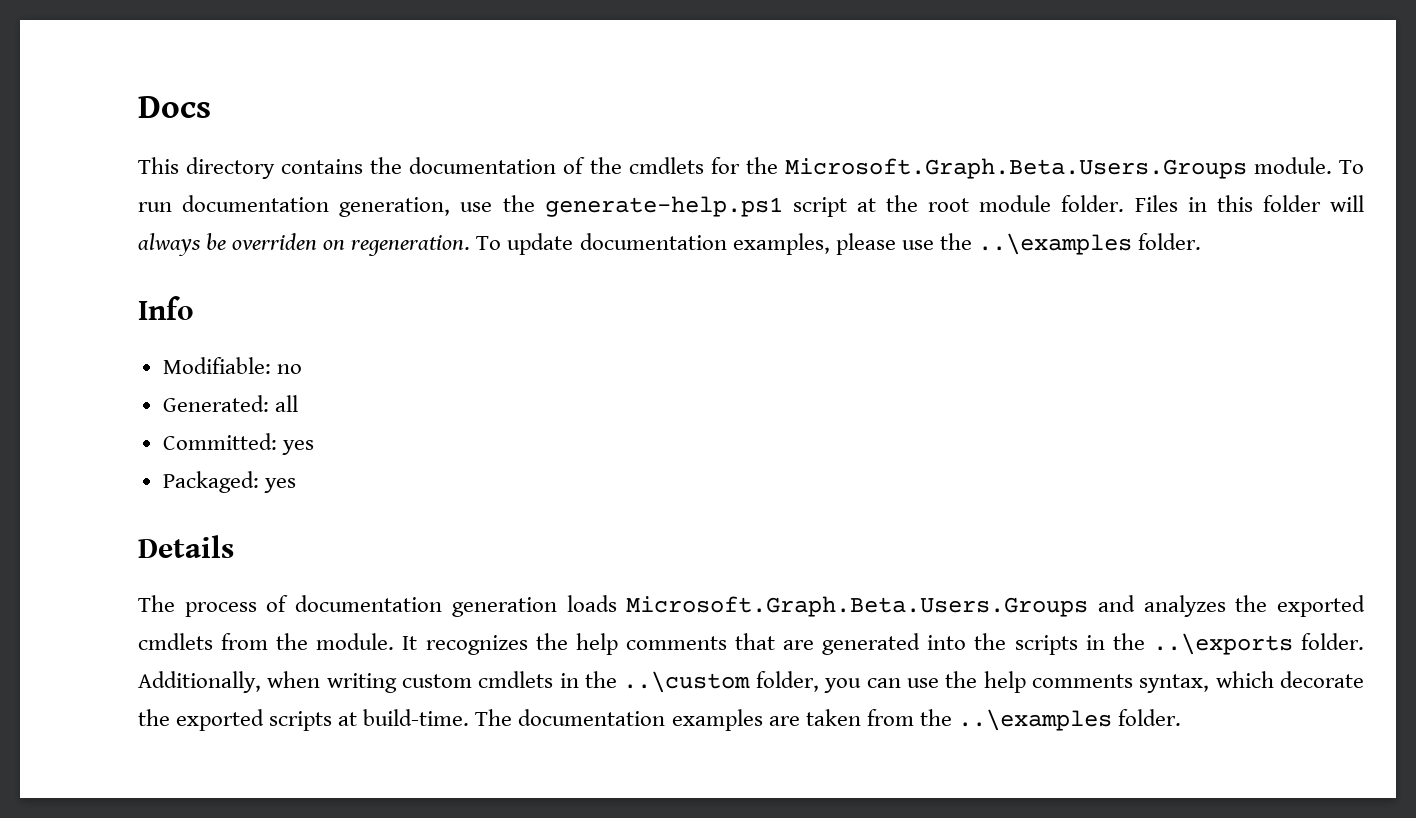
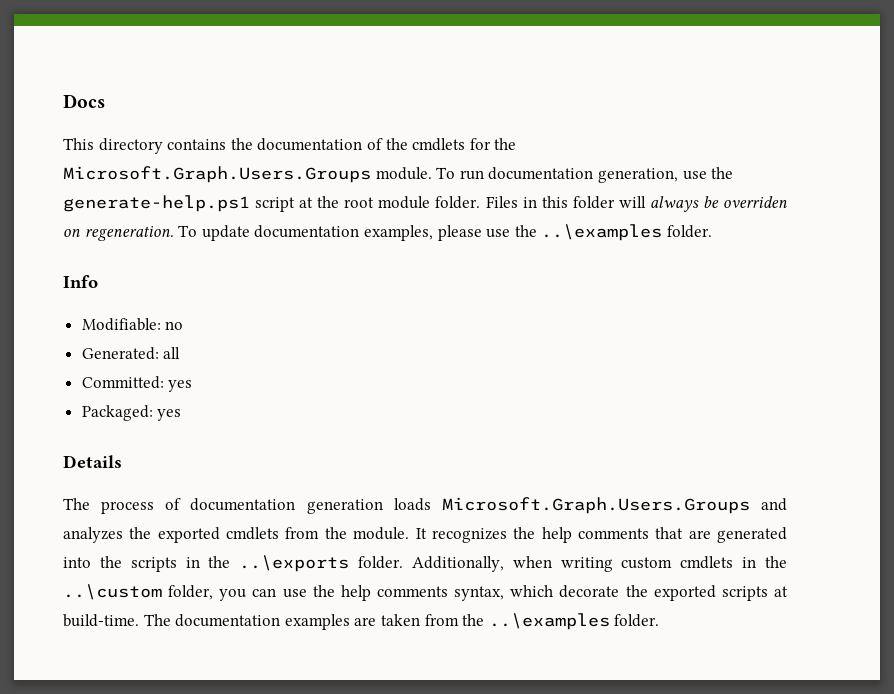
- This directory contains the documentation of the cmdlets for the Microsoft.Graph.Beta.Users.Groups module.
+ This directory contains the documentation of the cmdlets for the Microsoft.Graph.Users.Groups module.
- The process of documentation generation loads Microsoft.Graph.Beta.Users.Groups and analyzes the exported cmdlets from the module.
+ The process of documentation generation loads Microsoft.Graph.Users.Groups and analyzes the exported cmdlets from the module.

